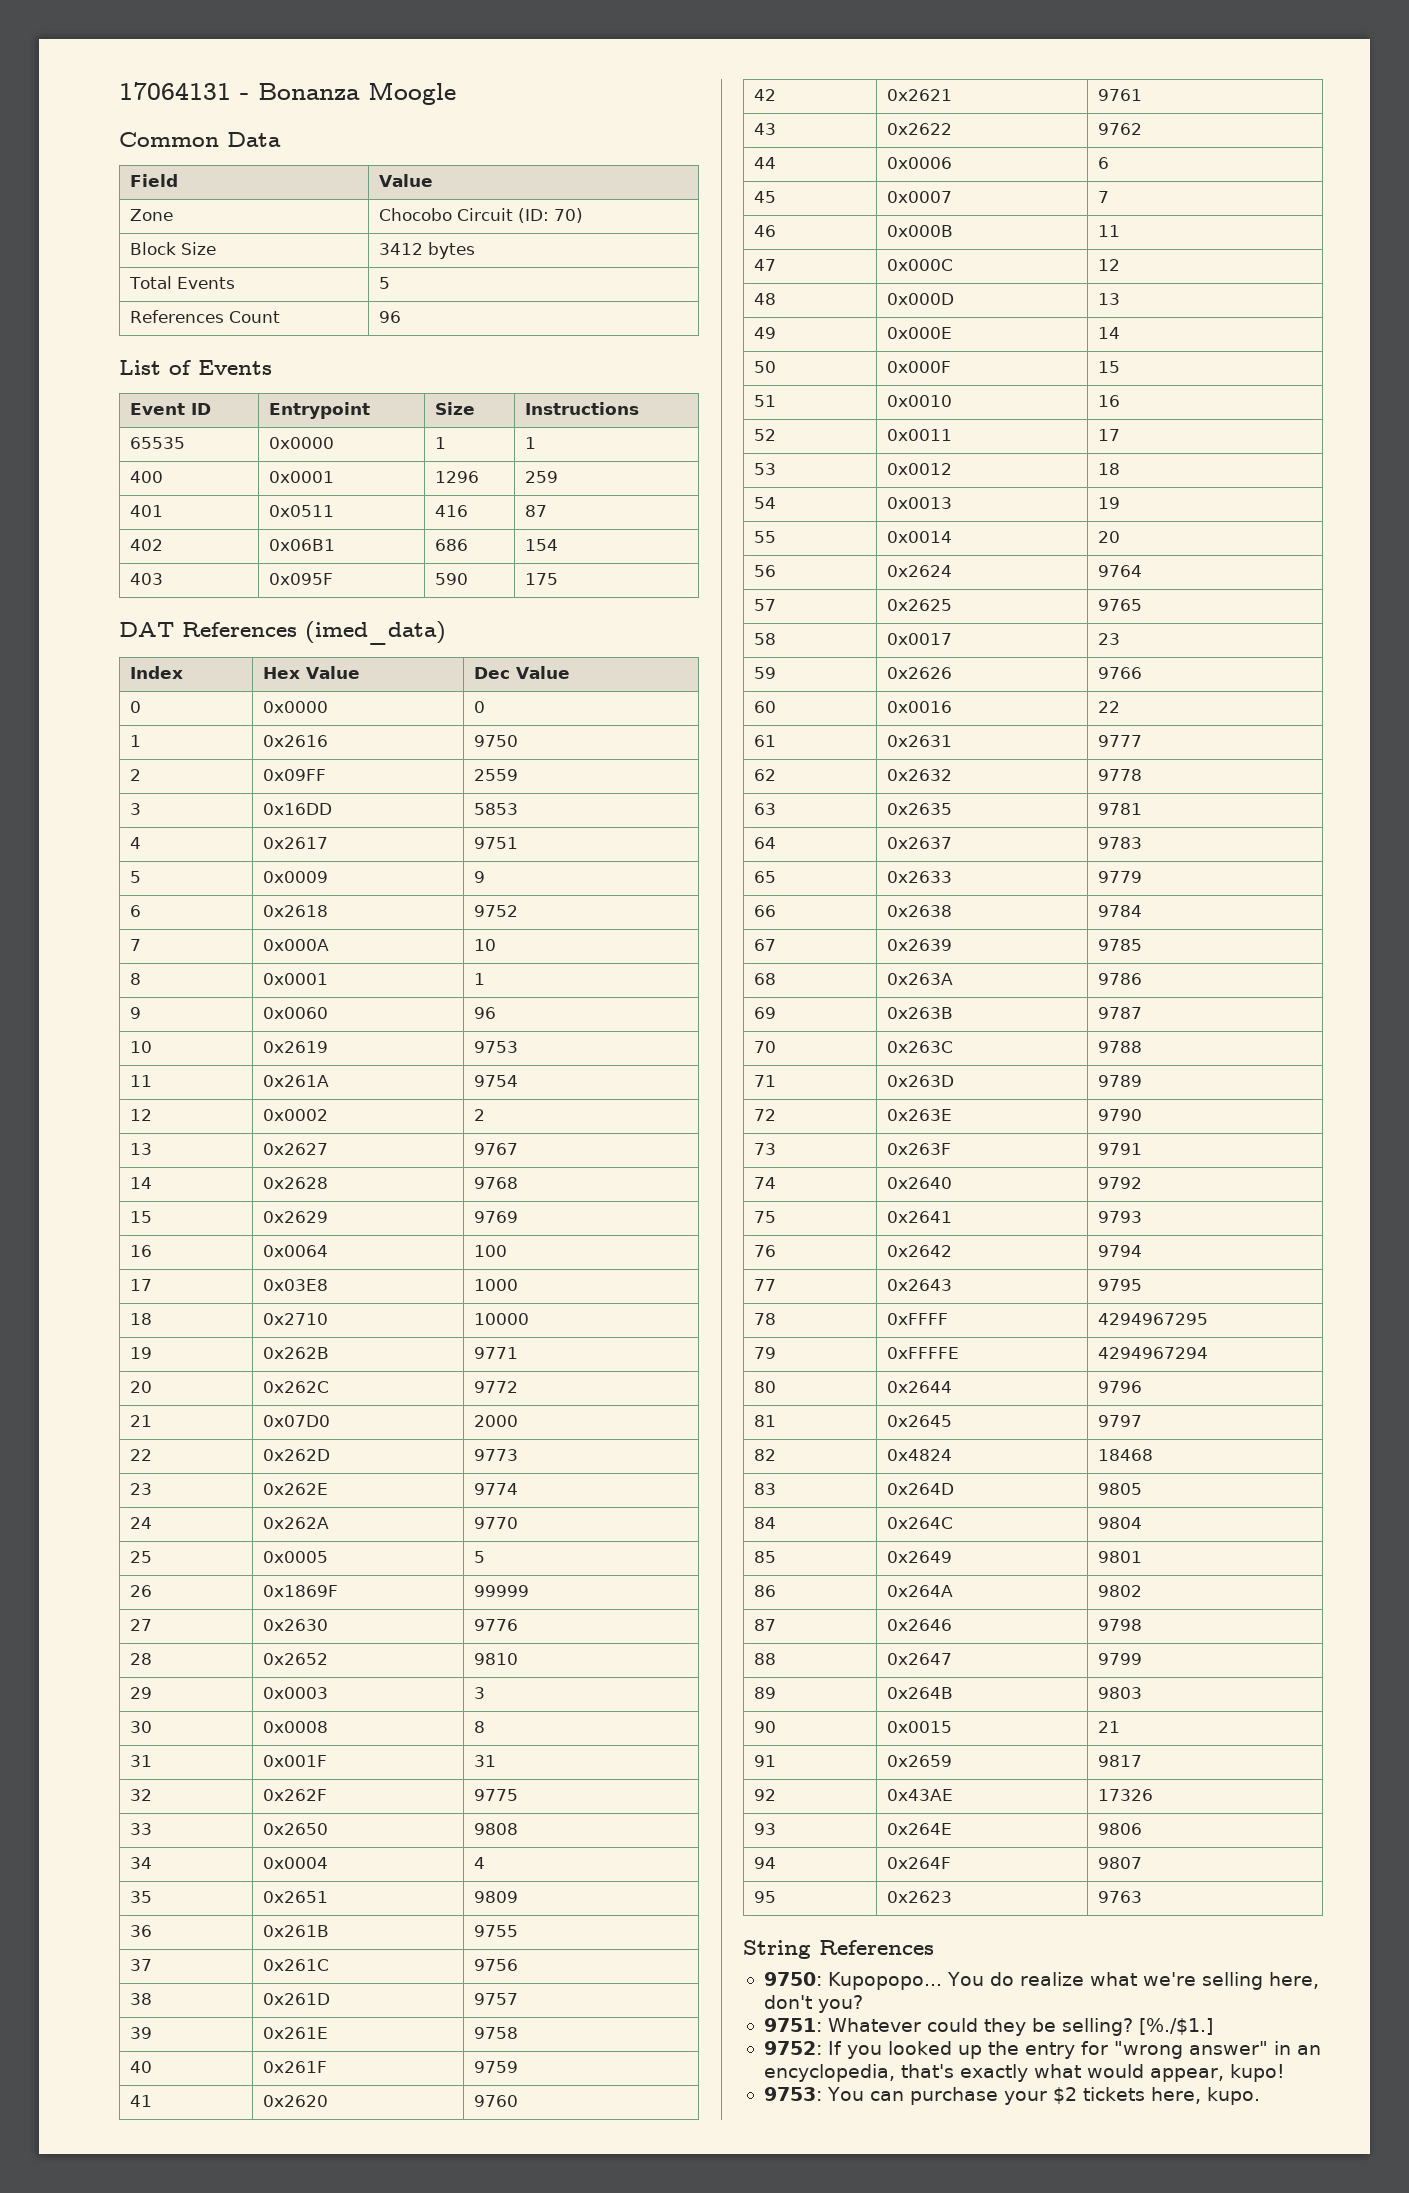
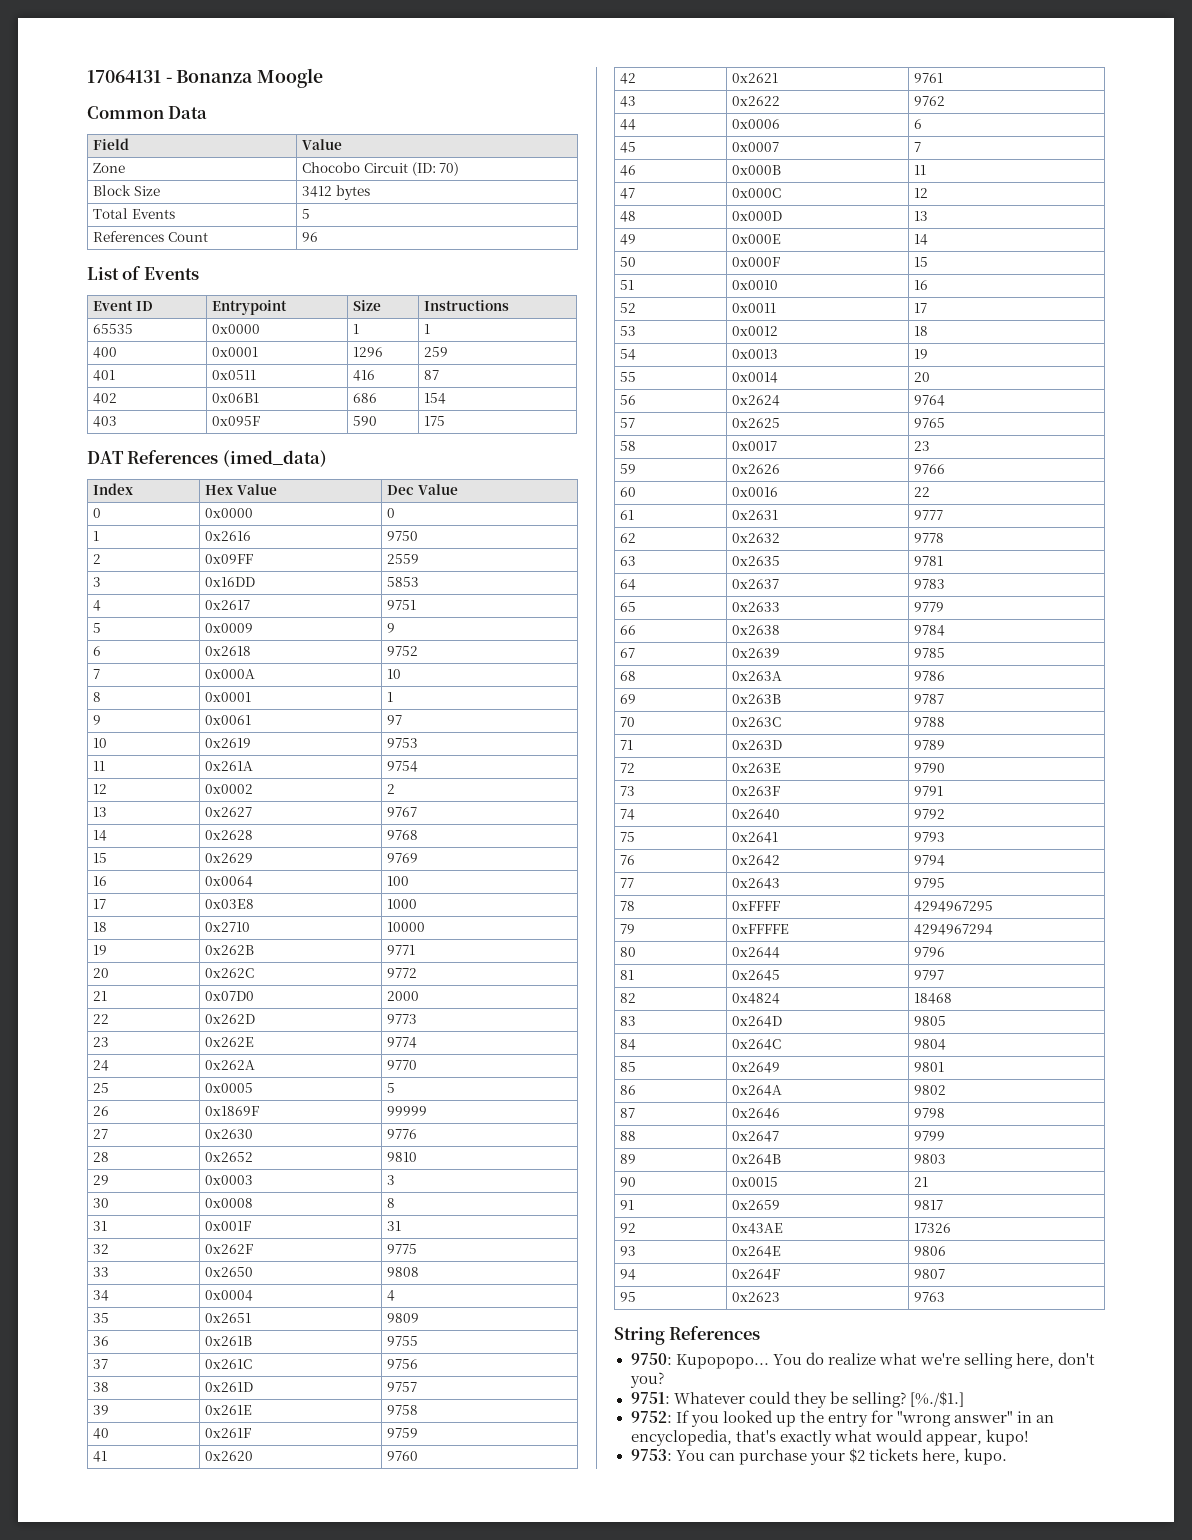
- 9 | 0x0060 | 96
+ 9 | 0x0061 | 97

